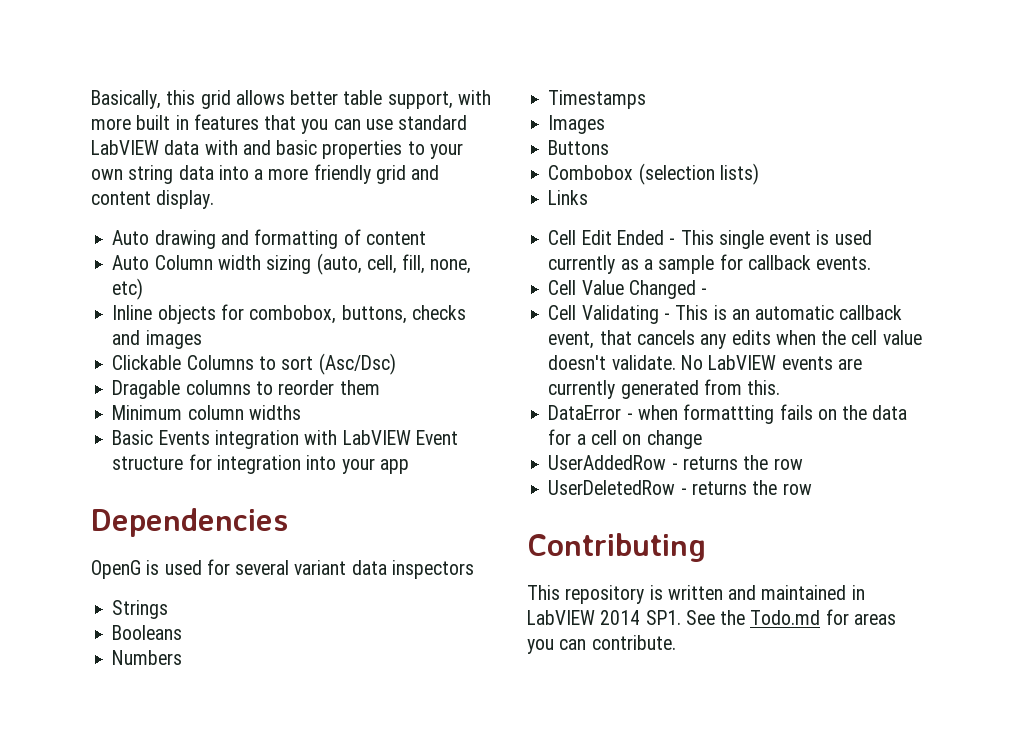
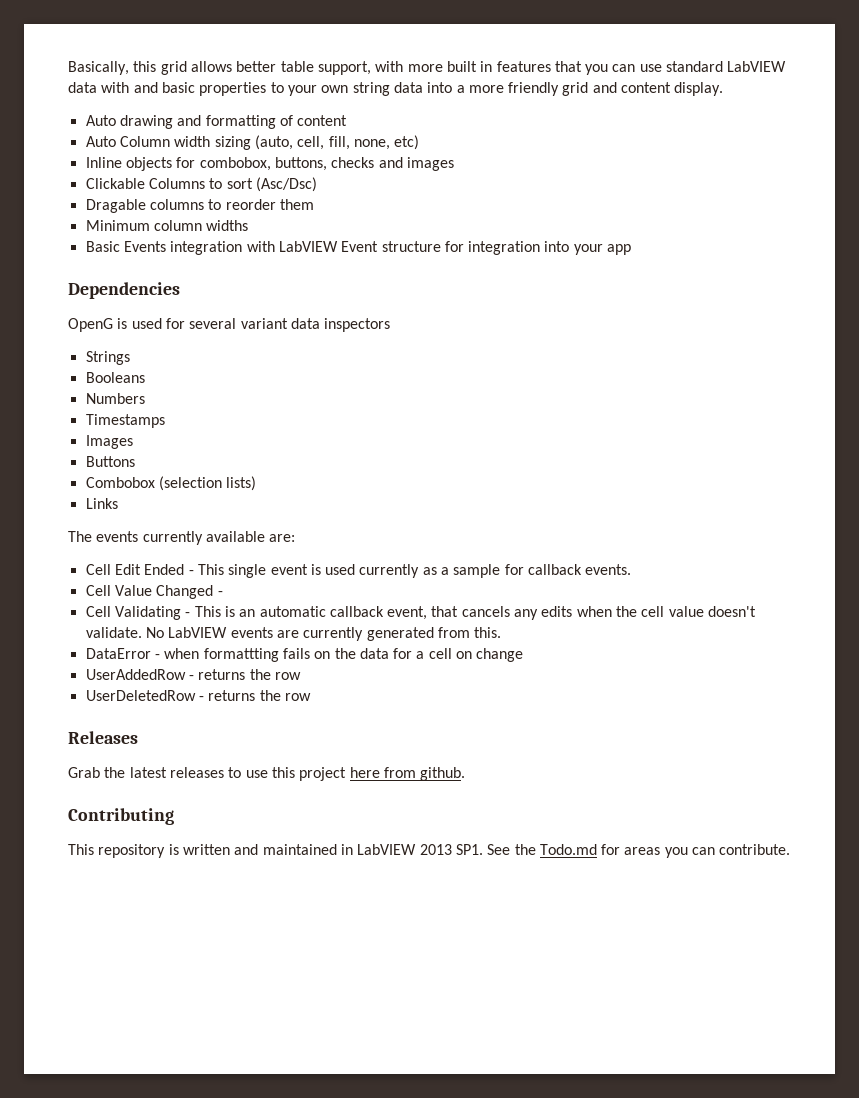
+ The events currently available are:
+ Releases
+ Grab the latest releases to use this project here from github.
- This repository is written and maintained in LabVIEW 2014 SP1. See the Todo.md for areas you can contribute.
+ This repository is written and maintained in LabVIEW 2013 SP1. See the Todo.md for areas you can contribute.

